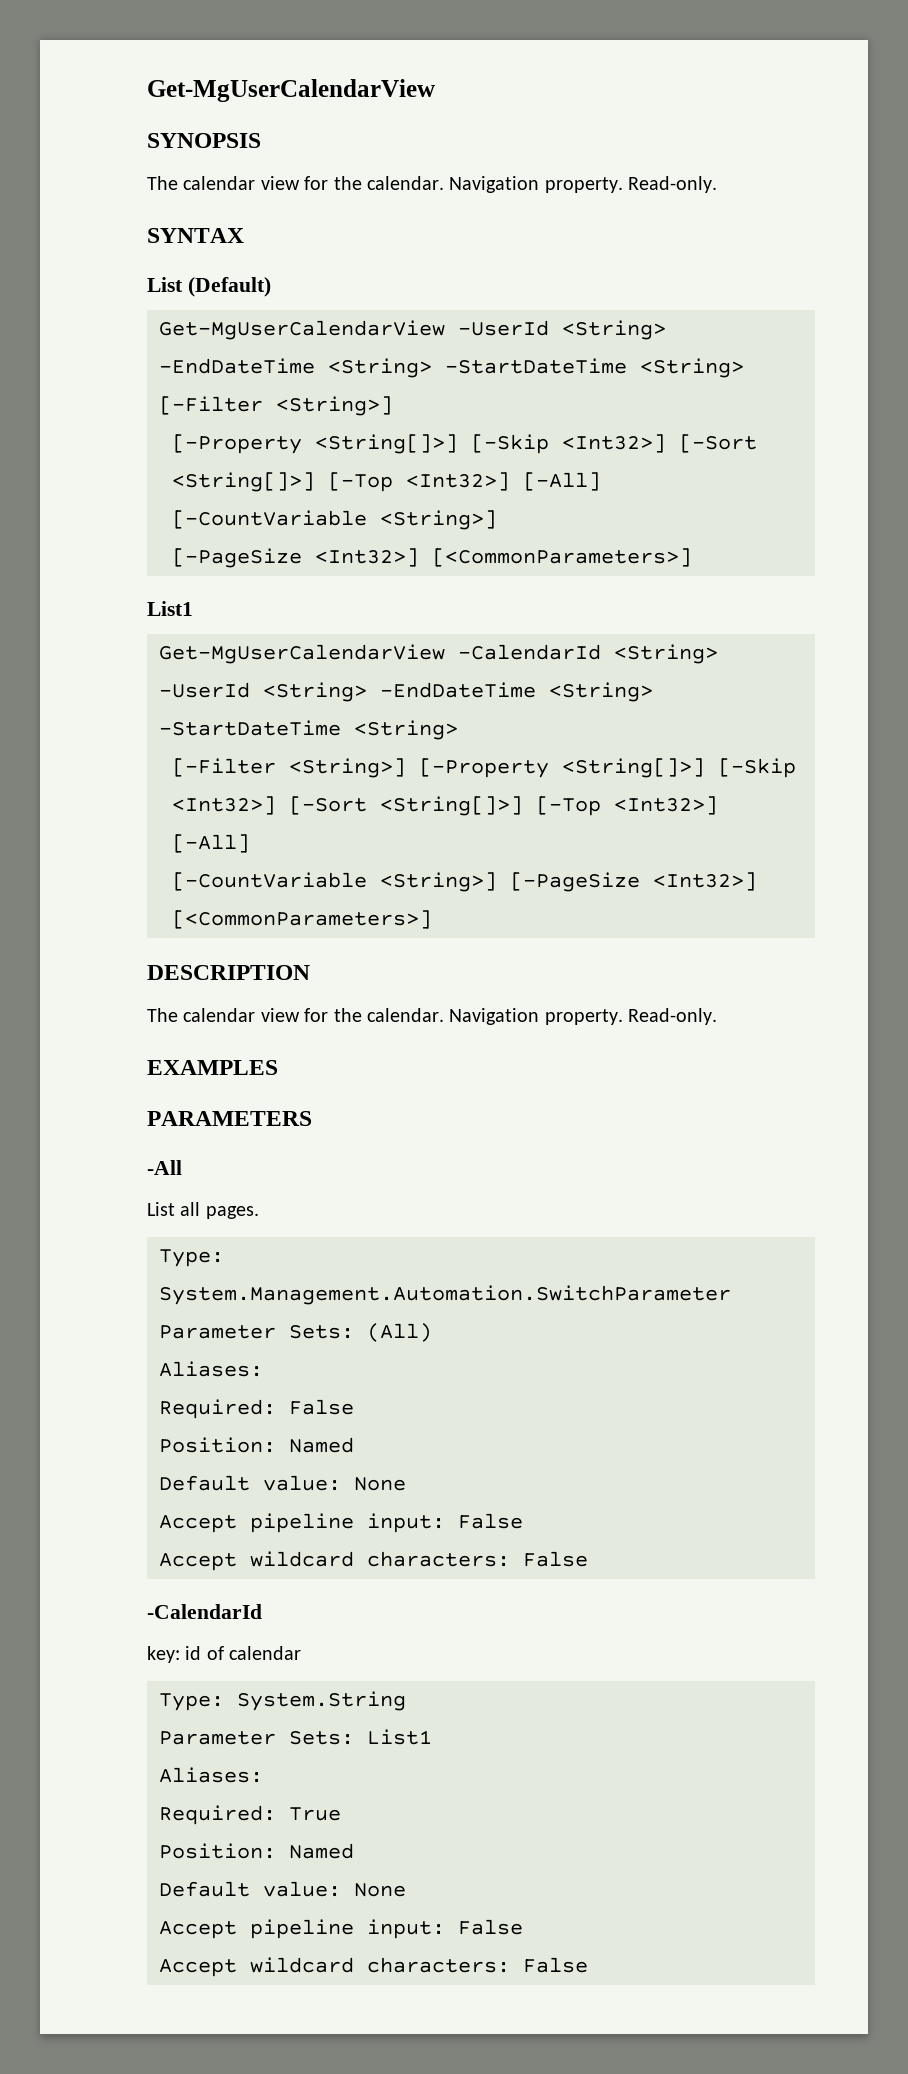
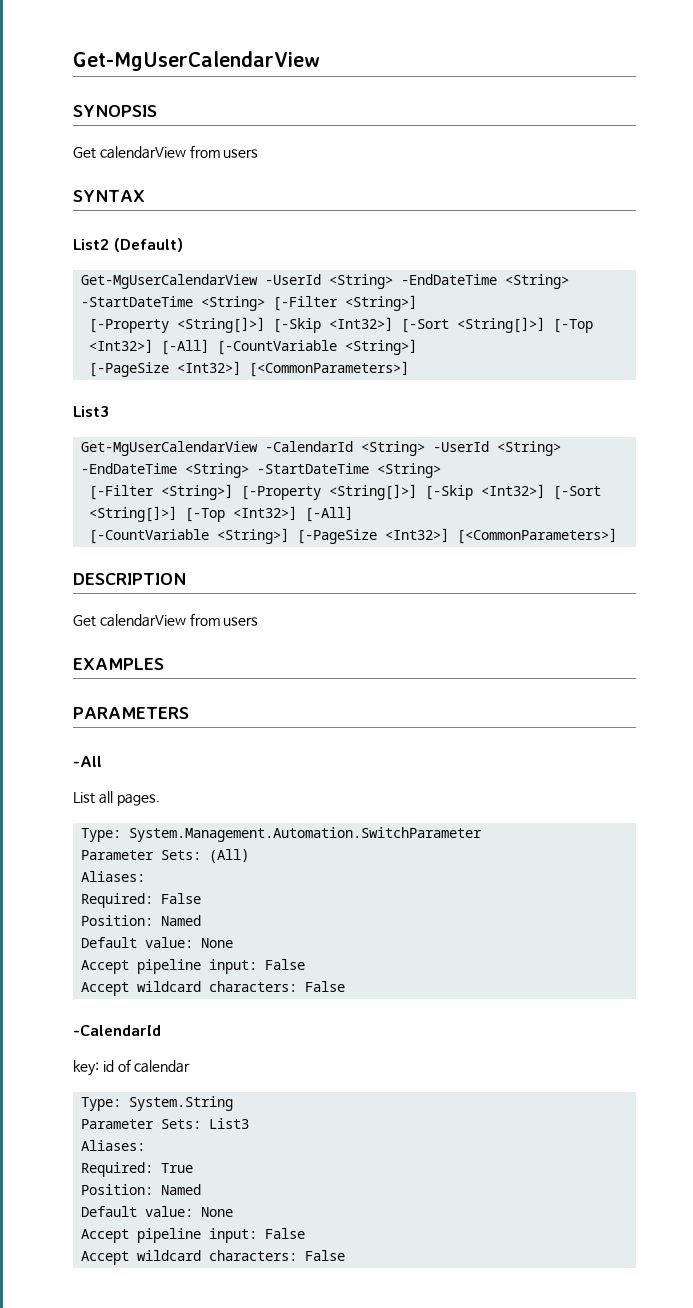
  SYNOPSIS
- The calendar view for the calendar. Navigation property. Read-only.
+ Get calendarView from users
- List (Default)
+ List2 (Default)
  [-Property <String[]>] [-Skip <Int32>] [-Sort <String[]>] [-Top <Int32>] [-All] [-CountVariable <String>]
  [-PageSize <Int32>] [<CommonParameters>]
- List1
+ List3
  DESCRIPTION
- The calendar view for the calendar. Navigation property. Read-only.
+ Get calendarView from users
- Parameter Sets: List1
+ Parameter Sets: List3

